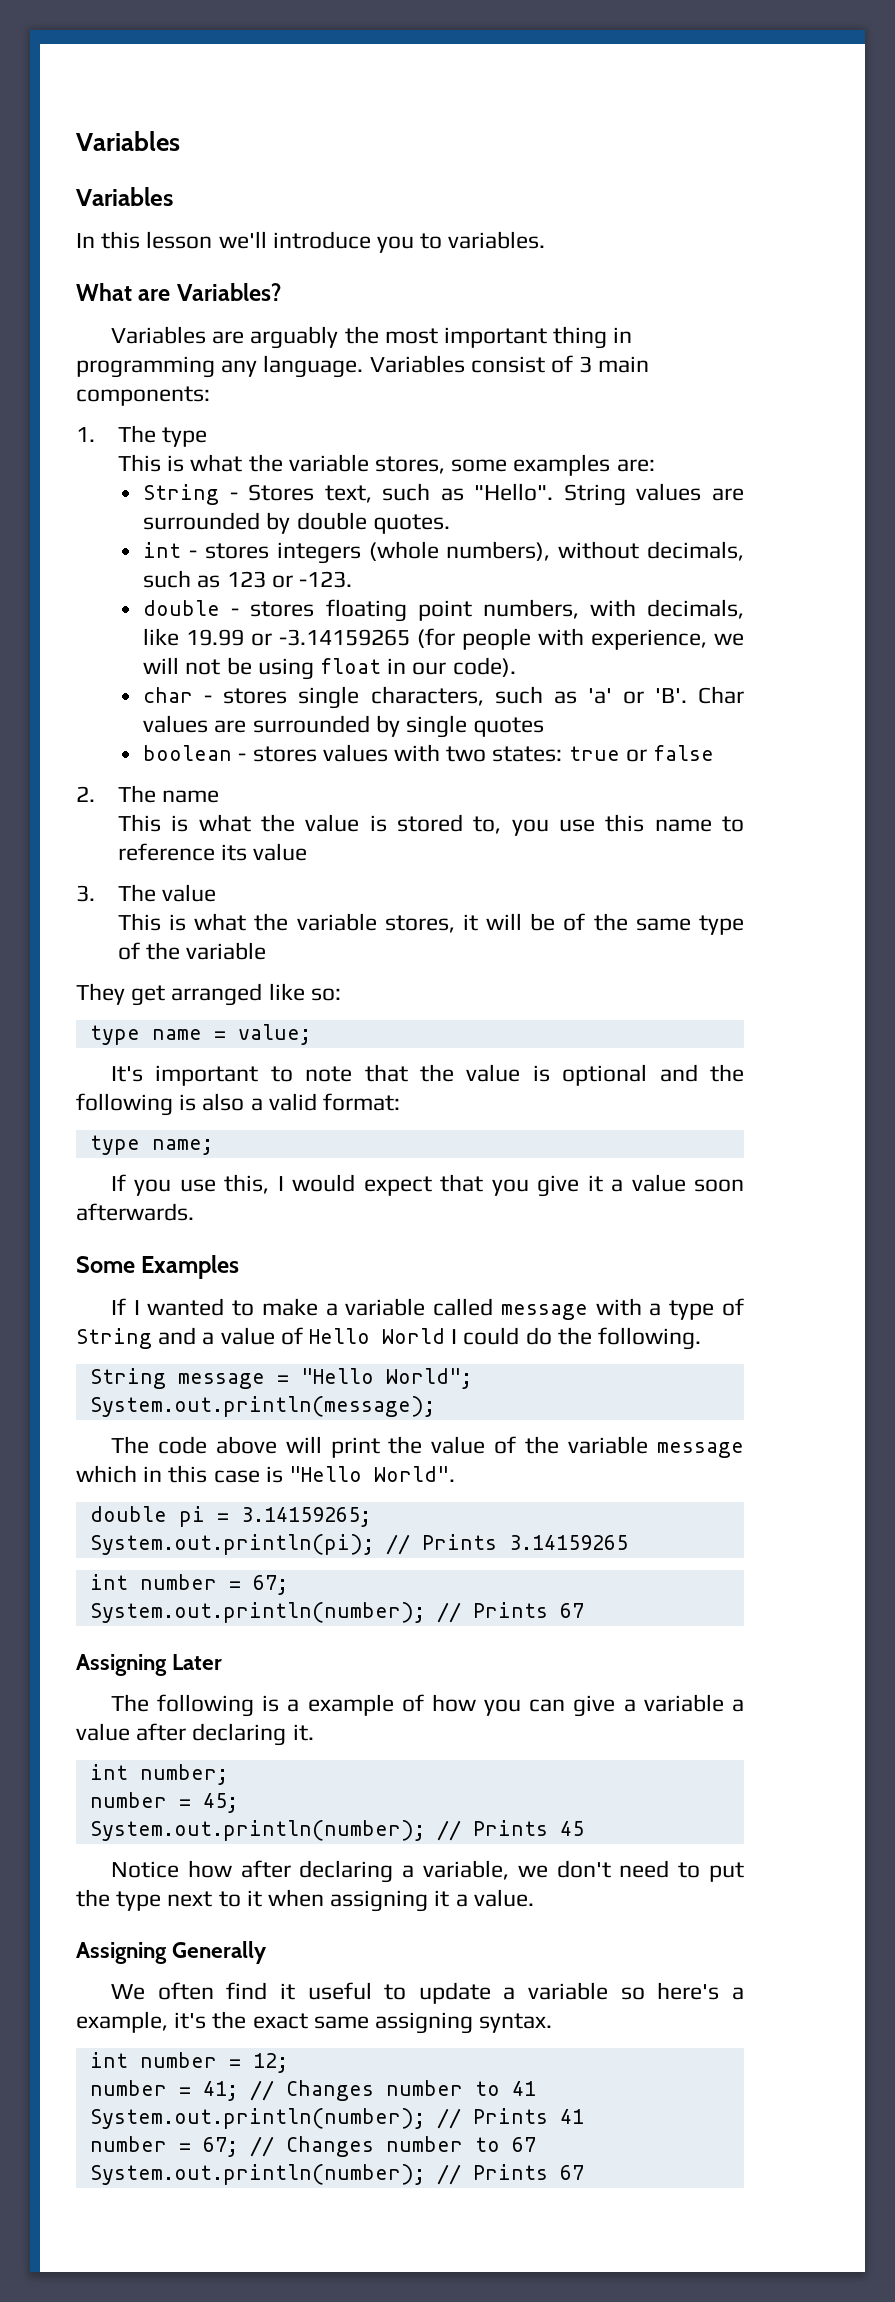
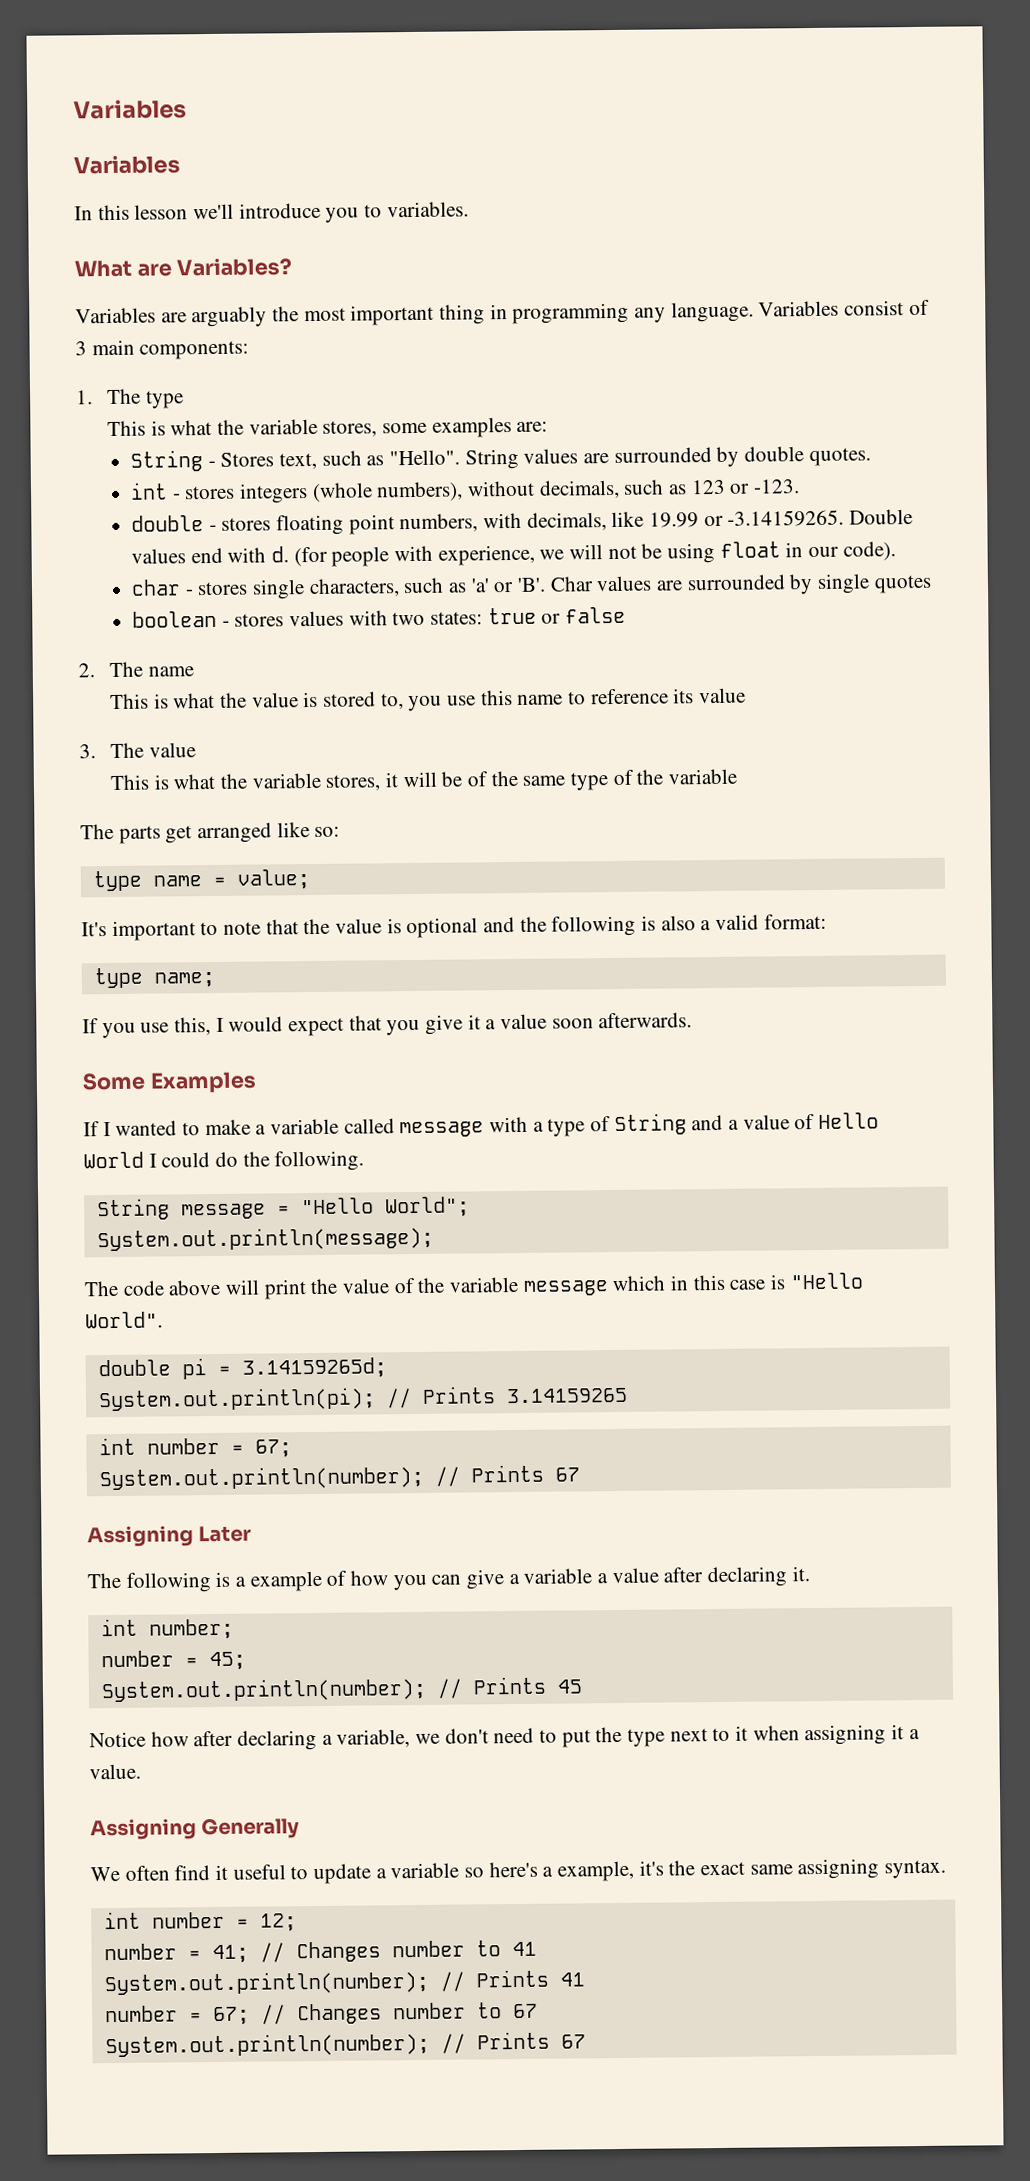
- double - stores floating point numbers, with decimals, like 19.99 or -3.14159265 (for people with experience, we will not be using float in our code).
+ double - stores floating point numbers, with decimals, like 19.99 or -3.14159265. Double values end with d. (for people with experience, we will not be using float in our code).
- They get arranged like so:
+ The parts get arranged like so:
- double pi = 3.14159265;
+ double pi = 3.14159265d;

